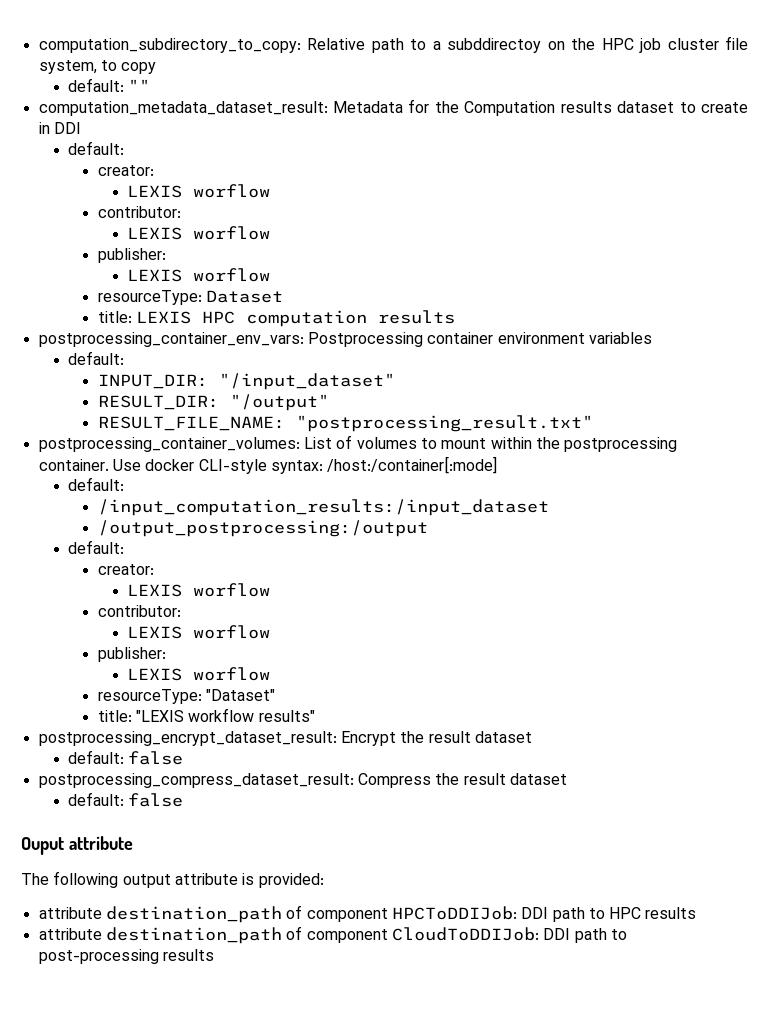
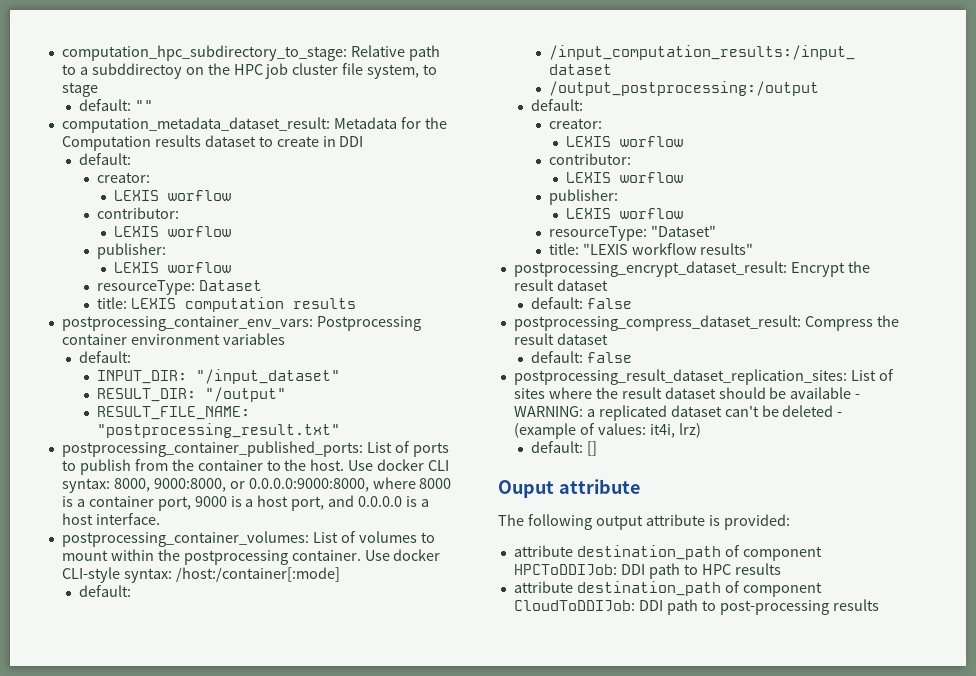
- computation_subdirectory_to_copy: Relative path to a subddirectoy on the HPC job cluster file system, to copy
+ computation_hpc_subdirectory_to_stage: Relative path to a subddirectoy on the HPC job cluster file system, to stage
- title: LEXIS HPC computation results
+ title: LEXIS computation results
+ postprocessing_container_published_ports: List of ports to publish from the container to the host. Use docker CLI syntax: 8000, 9000:8000, or 0.0.0.0:9000:8000, where 8000 is a container port, 9000 is a host port, and 0.0.0.0 is a host interface.
+ postprocessing_result_dataset_replication_sites: List of sites where the result dataset should be available - WARNING: a replicated dataset can't be deleted - (example of values: it4i, lrz)
+ default: []

